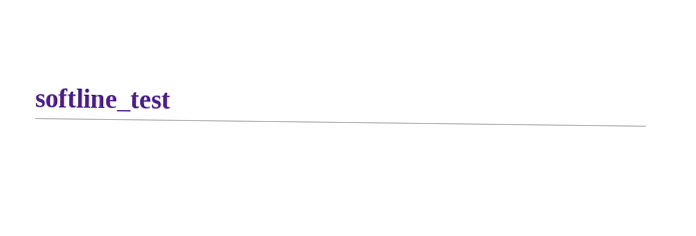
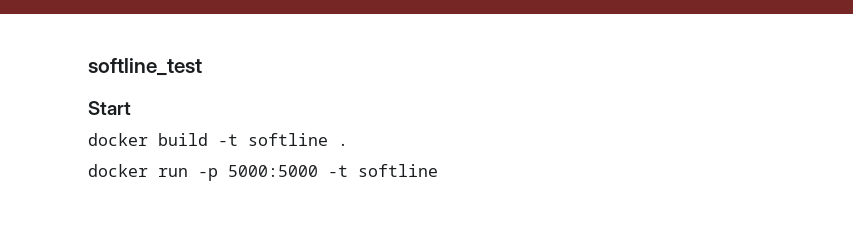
+ Start
+ docker build -t softline .
+ docker run -p 5000:5000 -t softline

